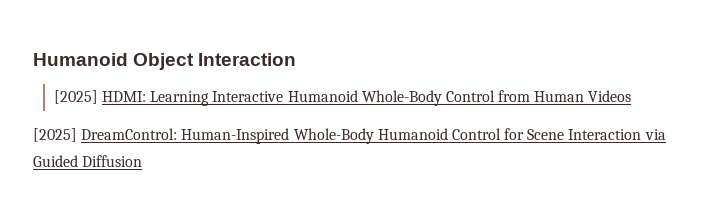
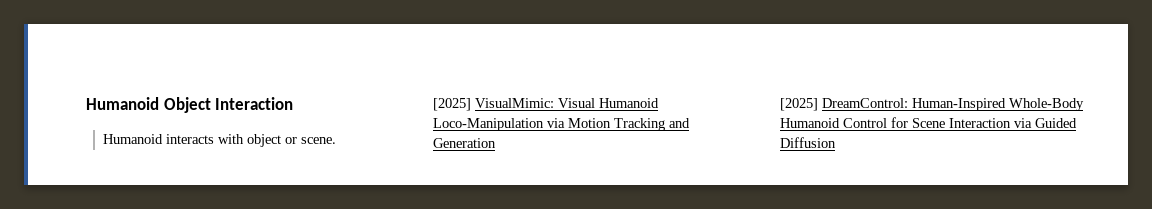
- [2025] HDMI: Learning Interactive Humanoid Whole-Body Control from Human Videos
+ Humanoid interacts with object or scene.
+ [2025] VisualMimic: Visual Humanoid Loco-Manipulation via Motion Tracking and Generation

